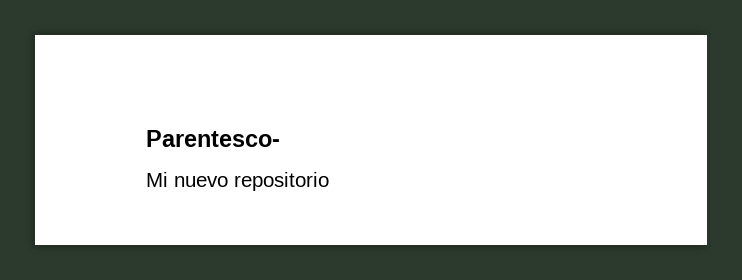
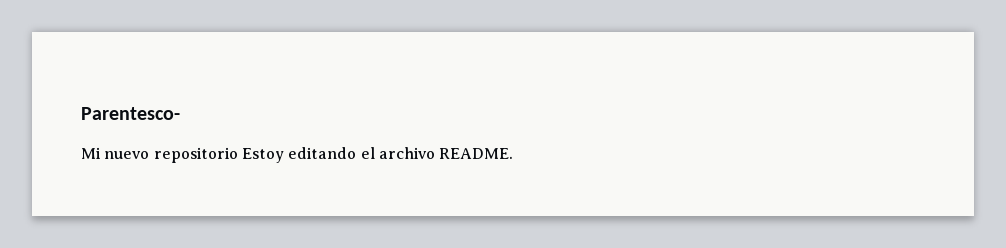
- Mi nuevo repositorio
+ Mi nuevo repositorio Estoy editando el archivo README.

